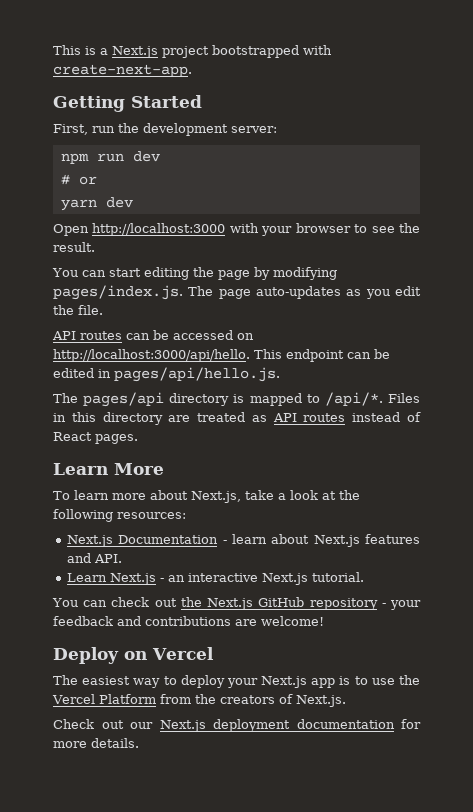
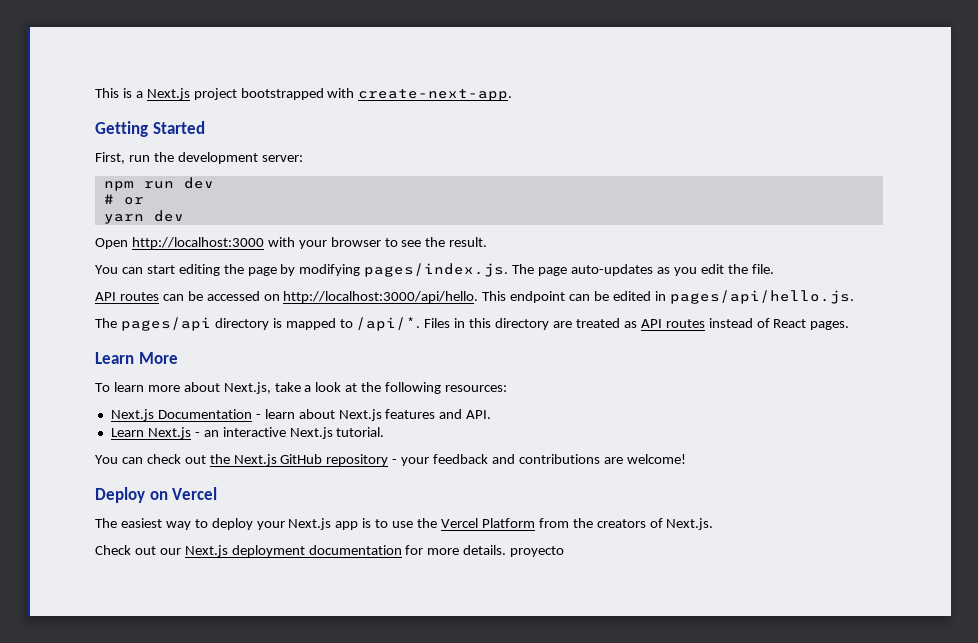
- Check out our Next.js deployment documentation for more details.
+ Check out our Next.js deployment documentation for more details. proyecto

